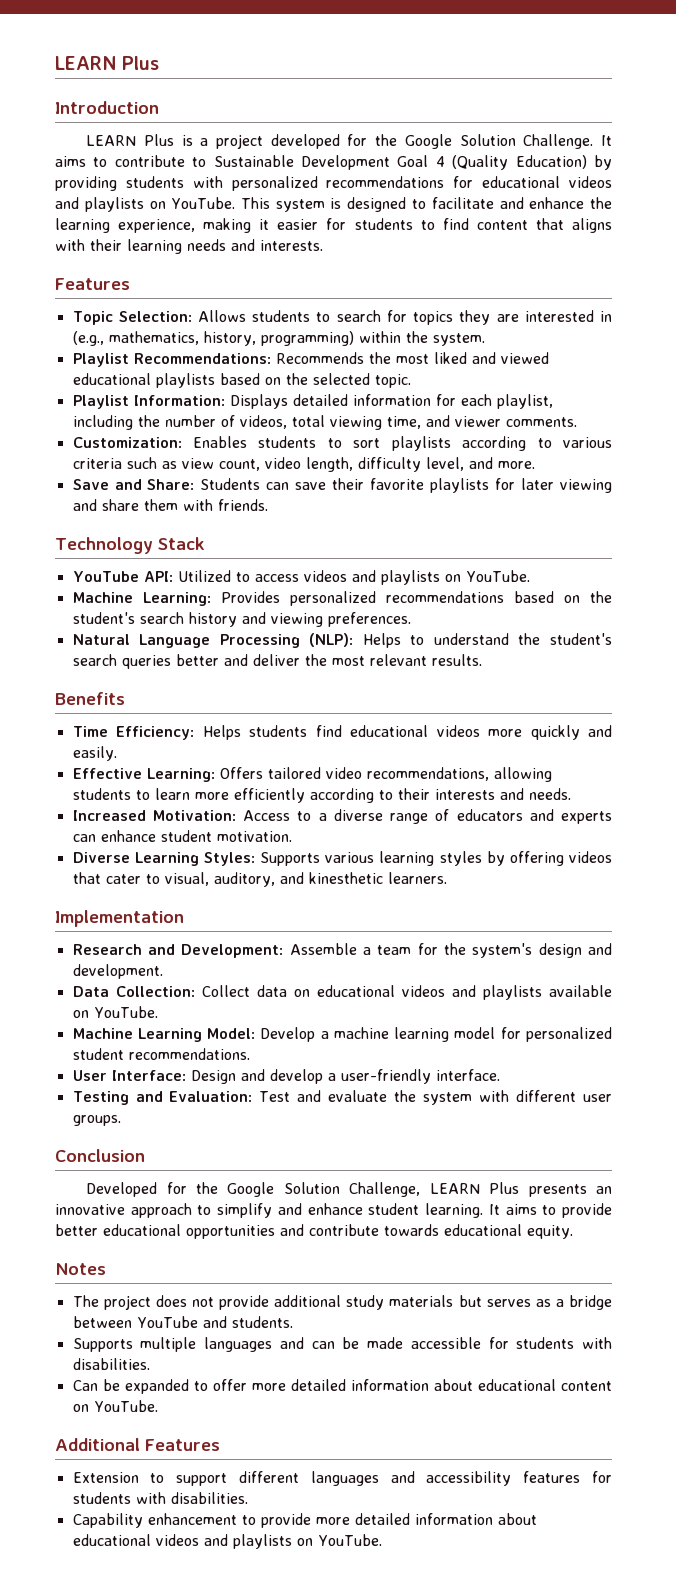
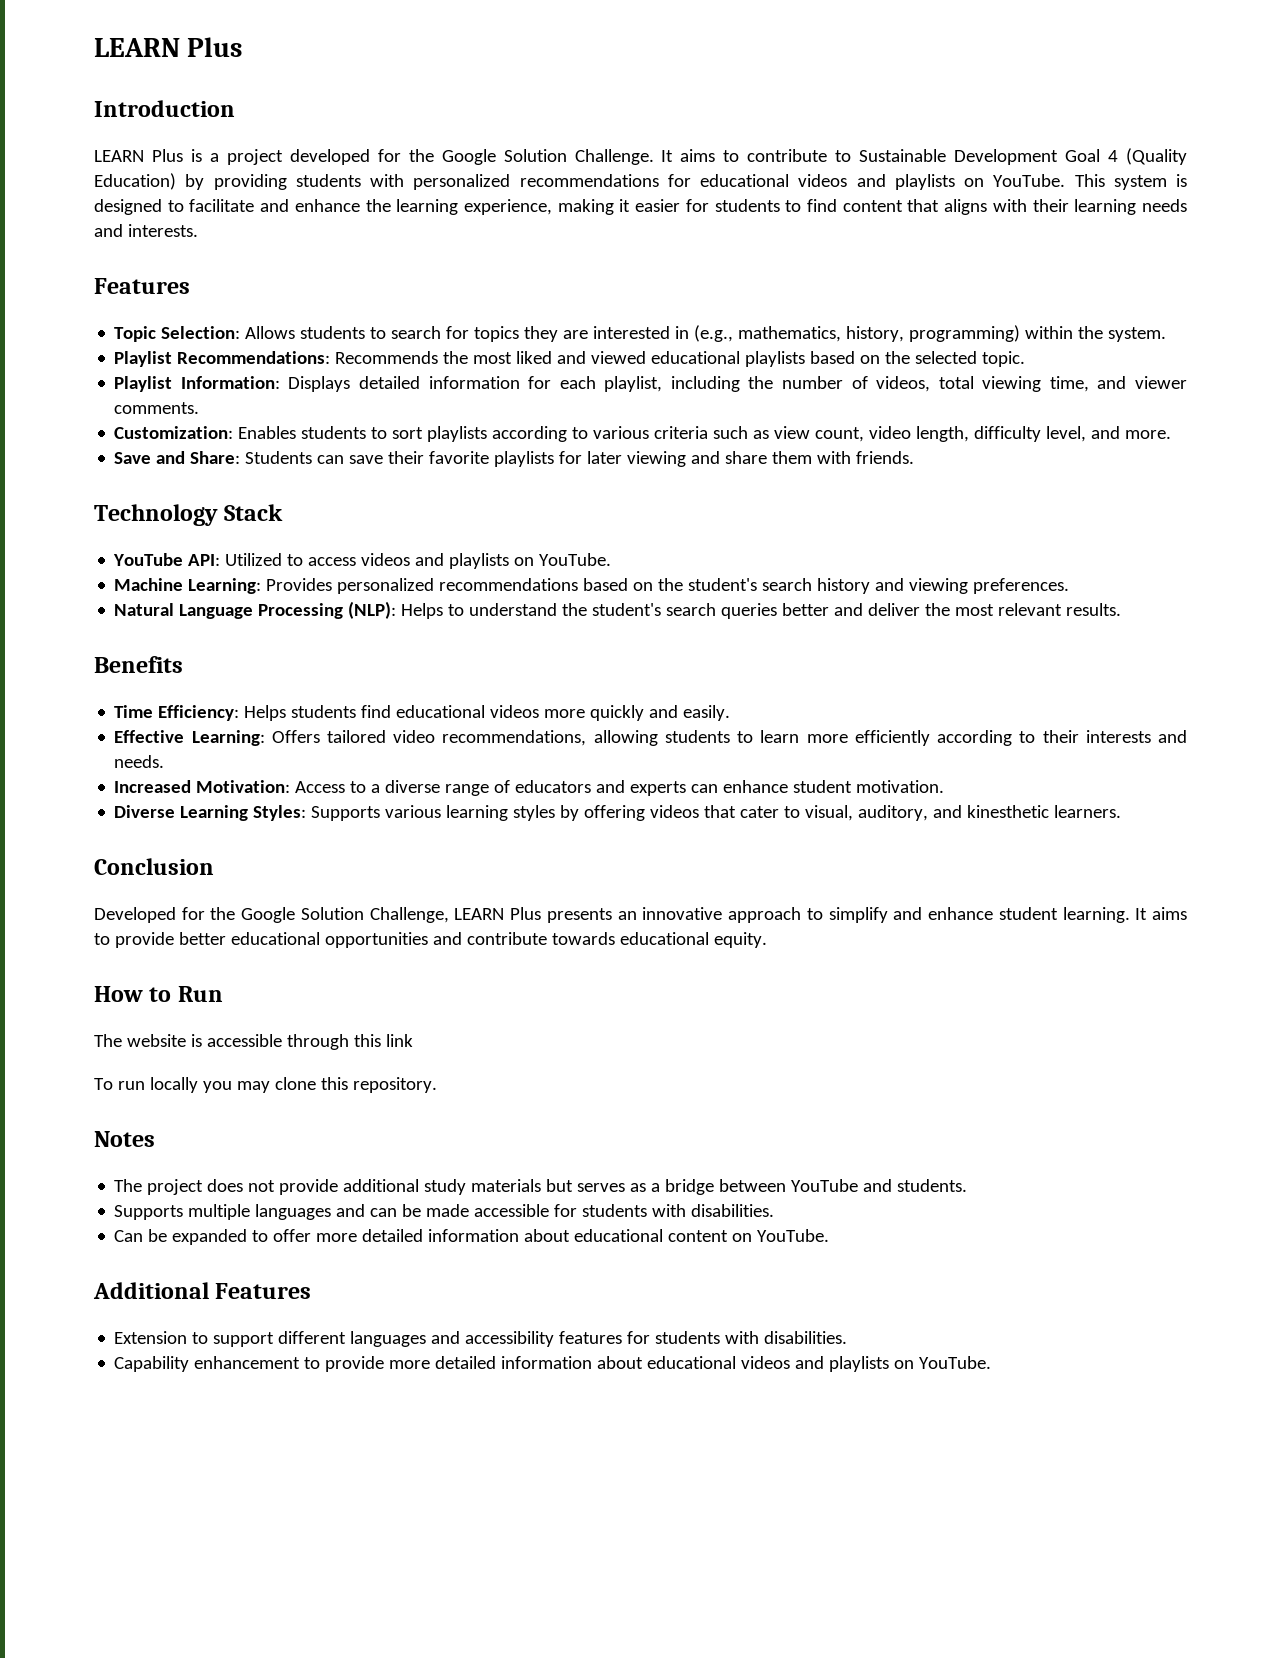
- Implementation
- Research and Development: Assemble a team for the system's design and development.
- Data Collection: Collect data on educational videos and playlists available on YouTube.
- Machine Learning Model: Develop a machine learning model for personalized student recommendations.
- User Interface: Design and develop a user-friendly interface.
- Testing and Evaluation: Test and evaluate the system with different user groups.
+ How to Run
+ The website is accessible through this link
+ To run locally you may clone this repository.

